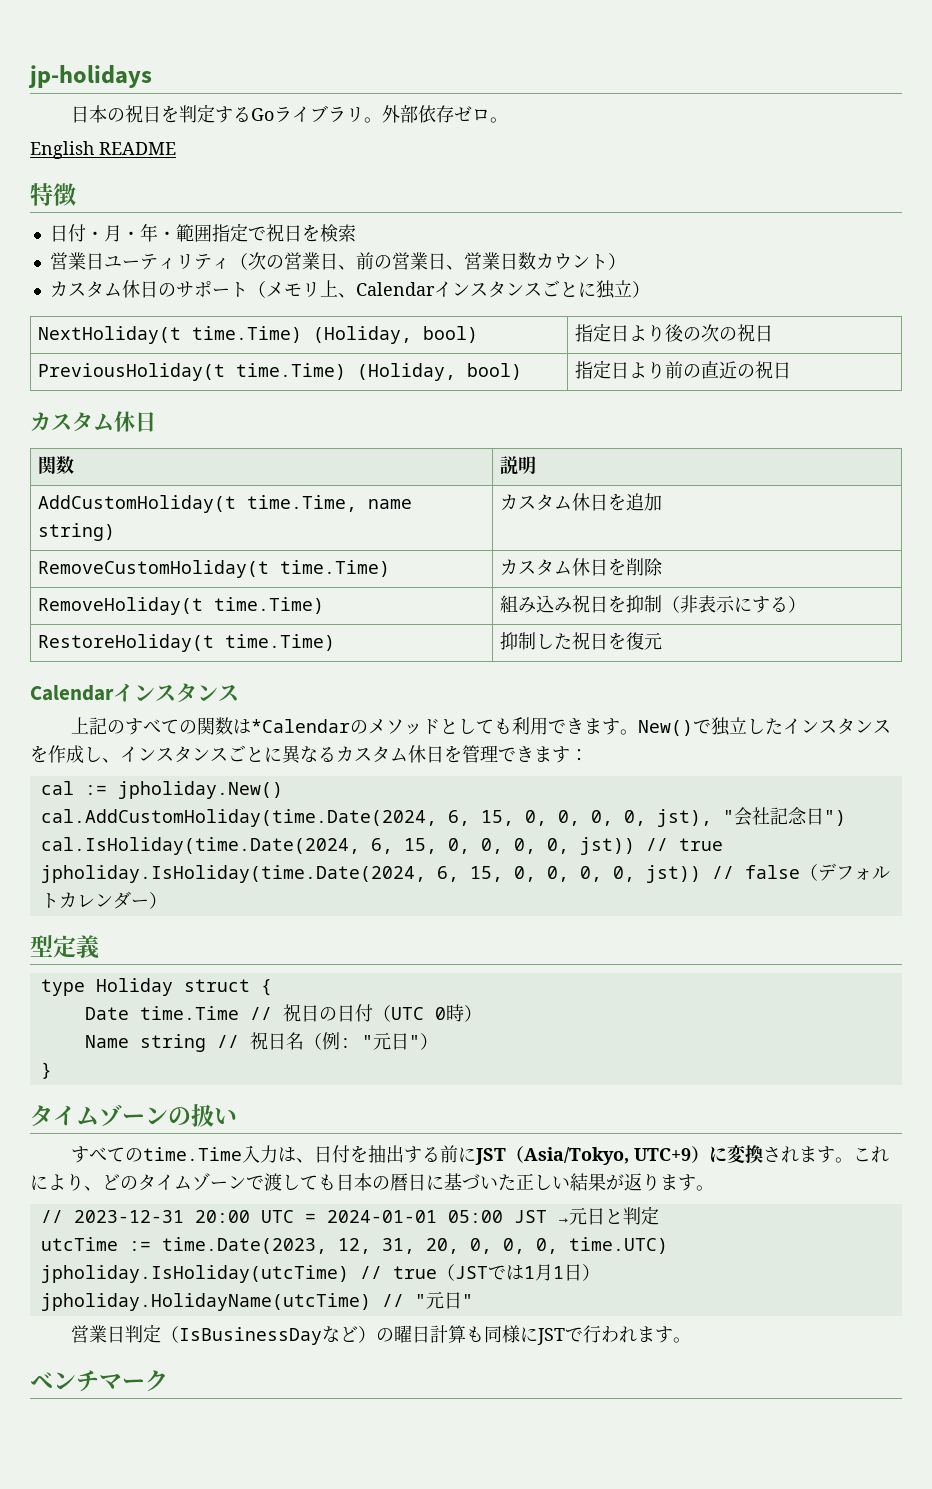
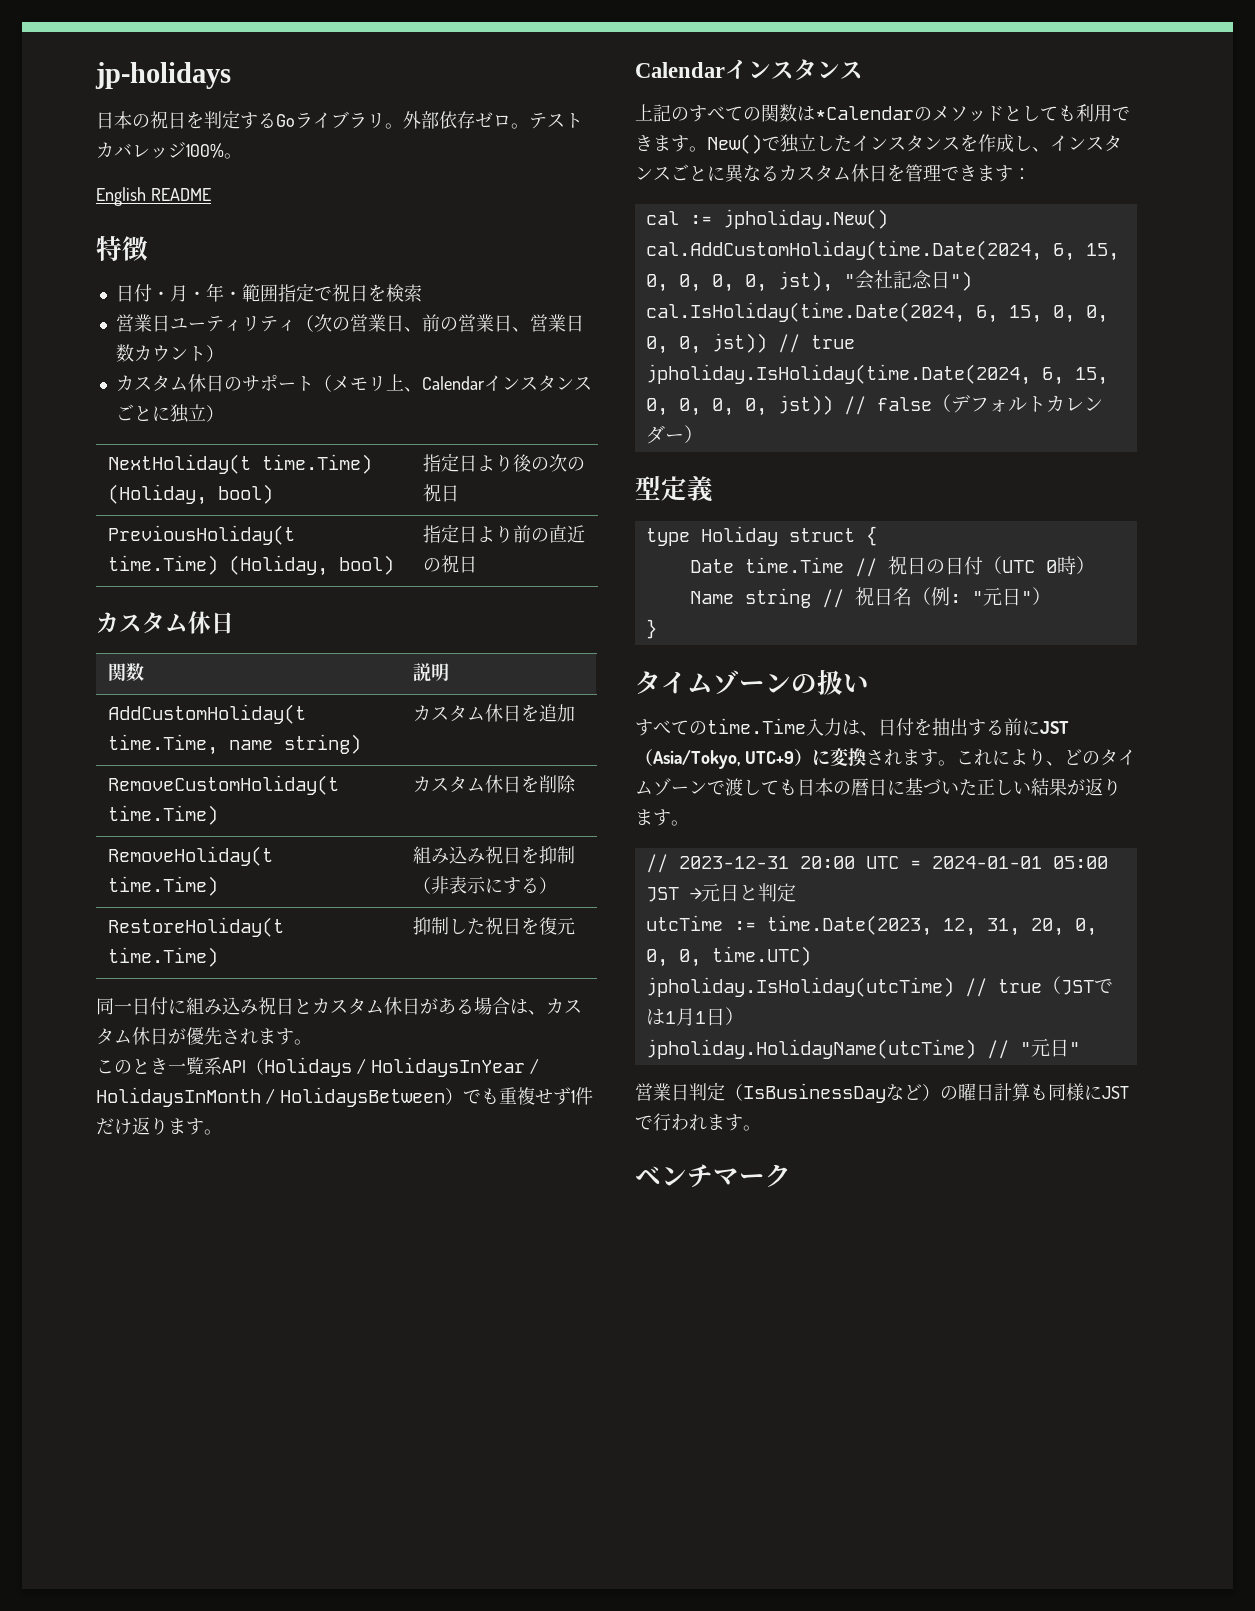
+ テストカバレッジ100%。
+ 同一日付に組み込み祝日とカスタム休日がある場合は、カスタム休日が優先されます。
+ このとき一覧系API（Holidays / HolidaysInYear / HolidaysInMonth / HolidaysBetween）でも重複せず1件だけ返ります。

